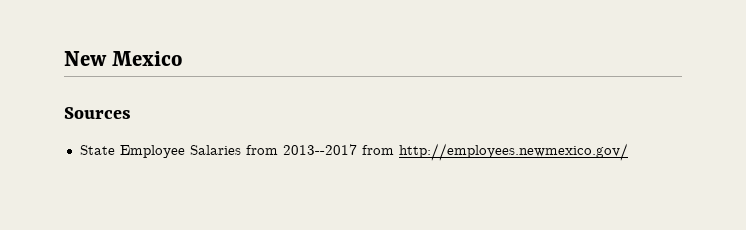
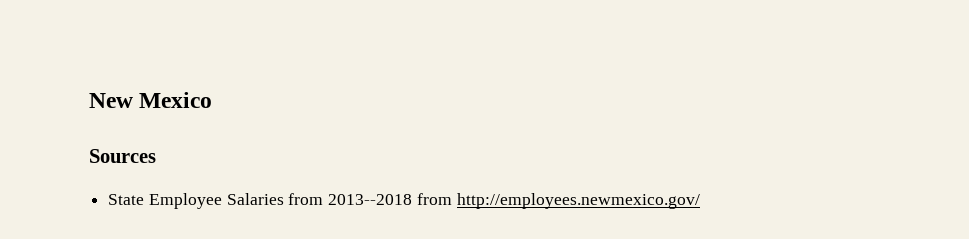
- State Employee Salaries from 2013--2017 from http://employees.newmexico.gov/
+ State Employee Salaries from 2013--2018 from http://employees.newmexico.gov/

